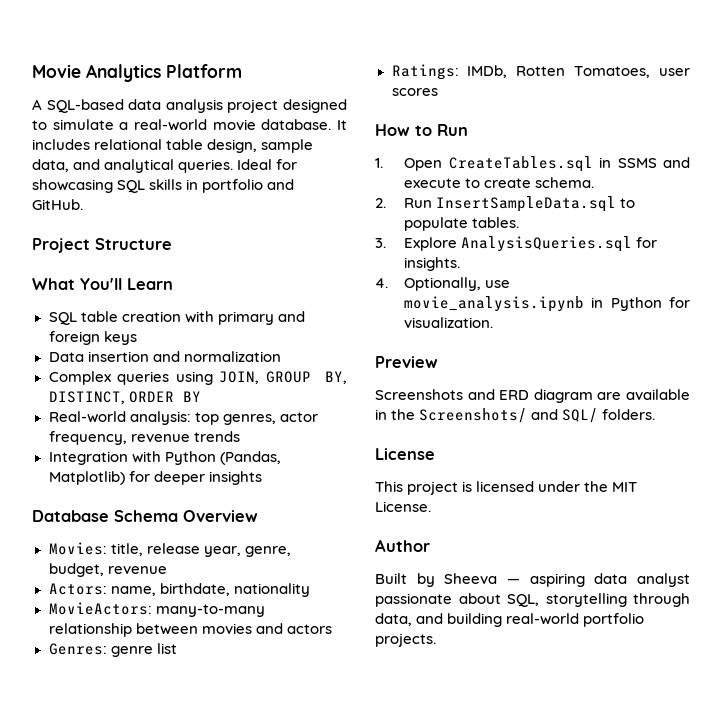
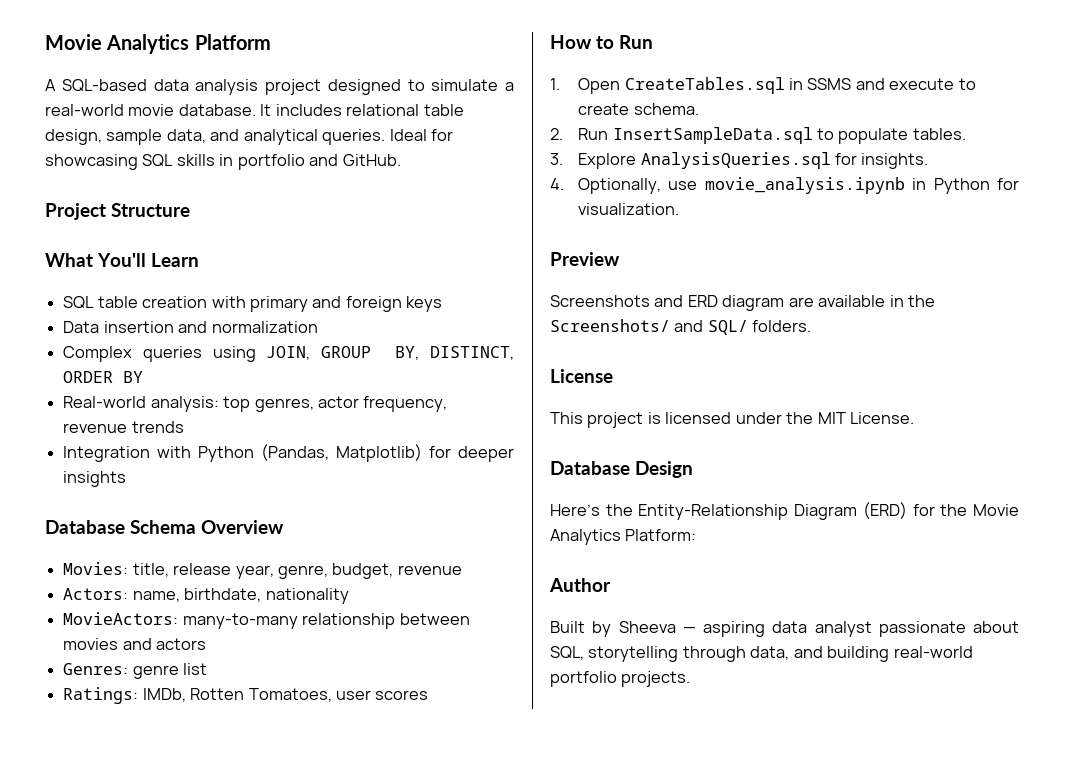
+ Database Design
+ Here’s the Entity-Relationship Diagram (ERD) for the Movie Analytics Platform:

